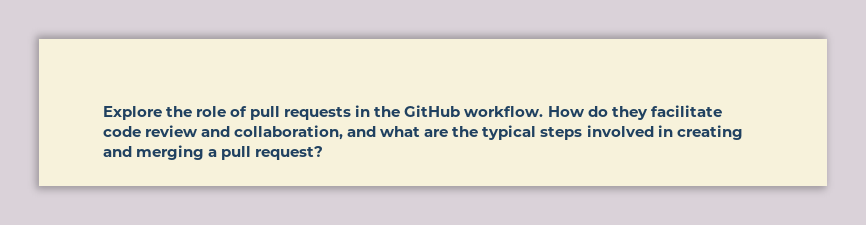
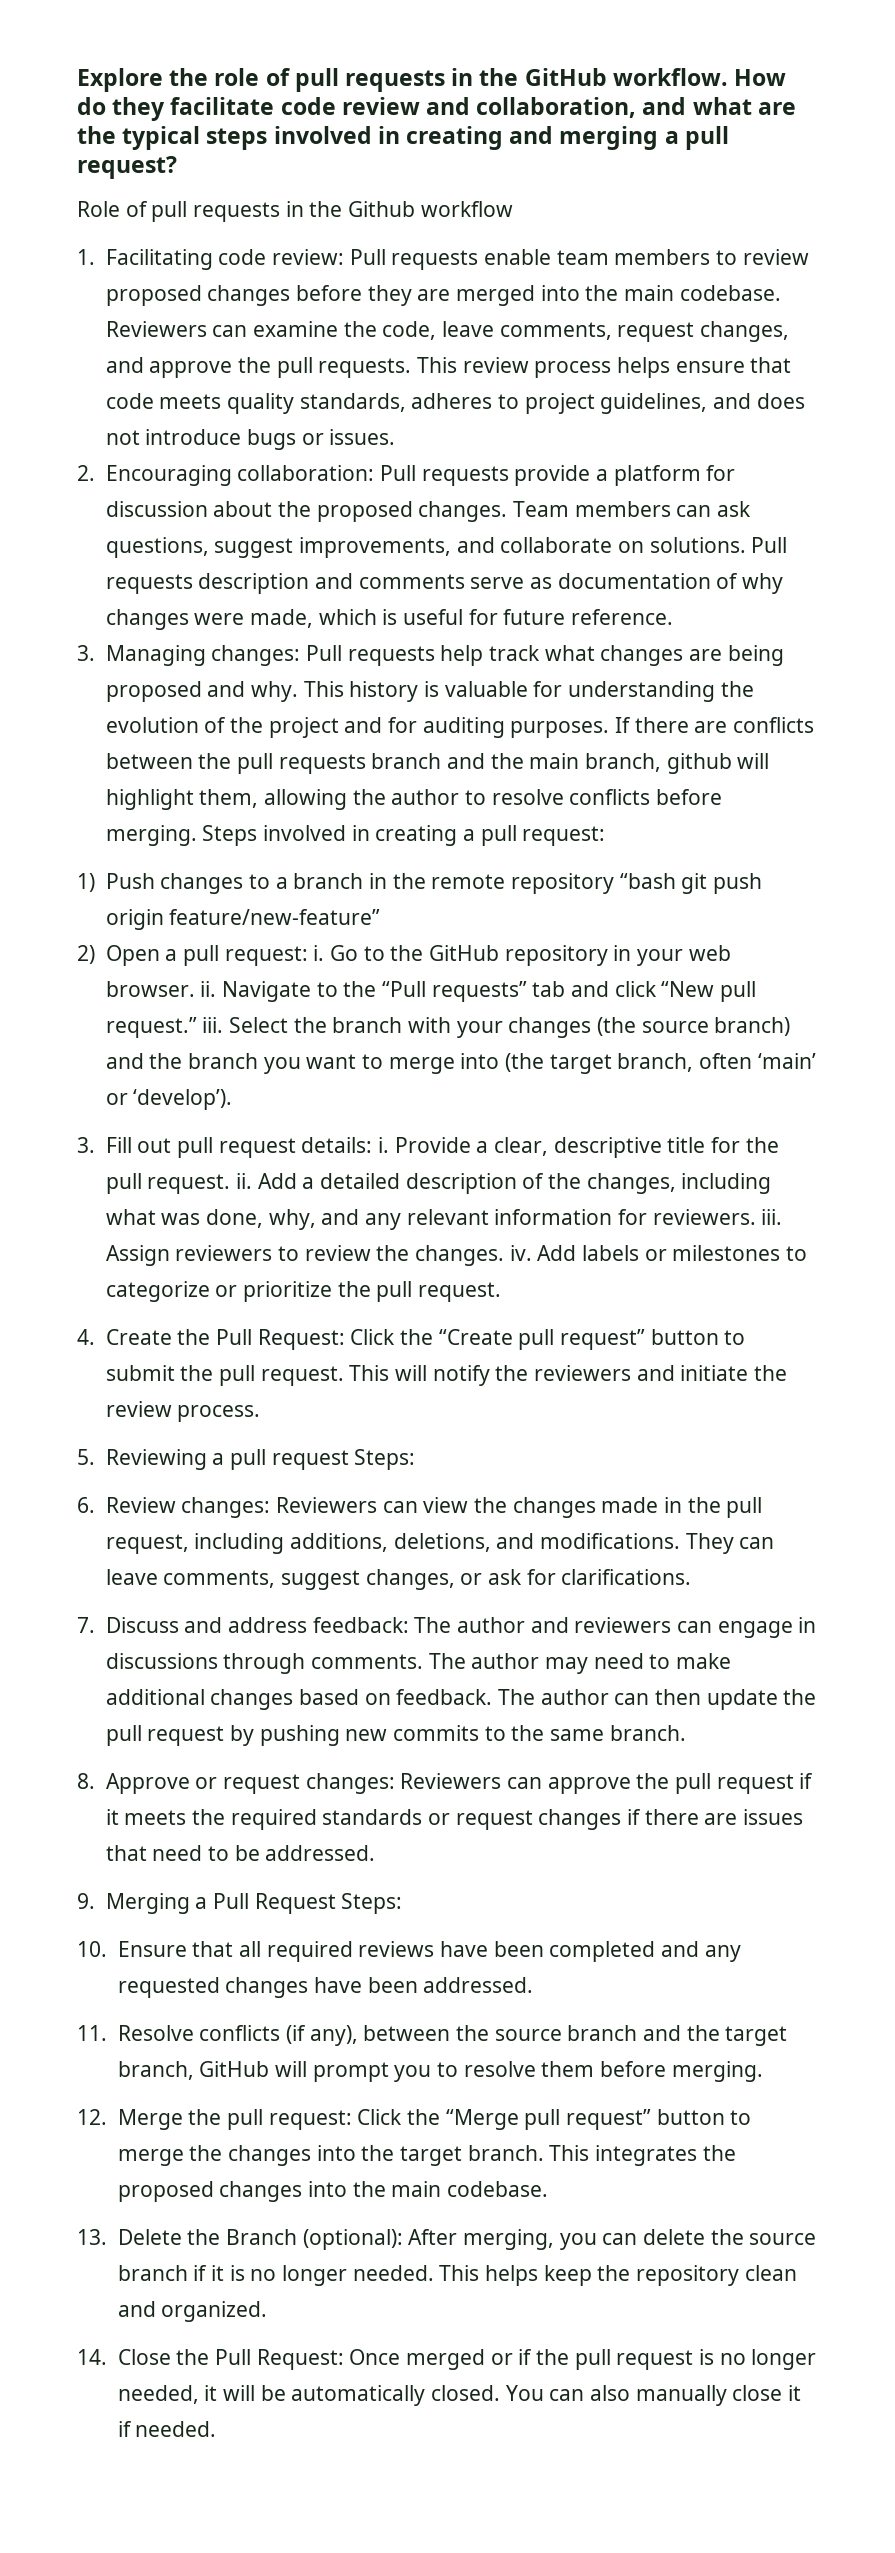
+ Role of pull requests in the Github workflow
+ 1. Facilitating code review: Pull requests enable team members to review proposed changes before they are merged into the main codebase. Reviewers can examine the code, leave comments, request changes, and approve the pull requests. This review process helps ensure that code meets quality standards, adheres to project guidelines, and does not introduce bugs or issues.
+ 2. Encouraging collaboration: Pull requests provide a platform for discussion about the proposed changes. Team members can ask questions, suggest improvements, and collaborate on solutions. Pull requests description and comments serve as documentation of why changes were made, which is useful for future reference.
+ 3. Managing changes: Pull requests help track what changes are being proposed and why. This history is valuable for understanding the evolution of the project and for auditing purposes. If there are conflicts between the pull requests branch and the main branch, github will highlight them, allowing the author to resolve conflicts before merging. Steps involved in creating a pull request:
+ 1) Push changes to a branch in the remote repository “bash git push origin feature/new-feature”
+ 2) Open a pull request: i. Go to the GitHub repository in your web browser. ii. Navigate to the “Pull requests” tab and click “New pull request.” iii. Select the branch with your changes (the source branch) and the branch you want to merge into (the target branch, often ‘main’ or ‘develop’).
+ 3. Fill out pull request details: i. Provide a clear, descriptive title for the pull request. ii. Add a detailed description of the changes, including what was done, why, and any relevant information for reviewers. iii. Assign reviewers to review the changes. iv. Add labels or milestones to categorize or prioritize the pull request.
+ 4. Create the Pull Request: Click the “Create pull request” button to submit the pull request. This will notify the reviewers and initiate the review process.
+ 5. Reviewing a pull request Steps:
+ 6. Review changes: Reviewers can view the changes made in the pull request, including additions, deletions, and modifications. They can leave comments, suggest changes, or ask for clarifications.
+ 7. Discuss and address feedback: The author and reviewers can engage in discussions through comments. The author may need to make additional changes based on feedback. The author can then update the pull request by pushing new commits to the same branch.
+ 8. Approve or request changes: Reviewers can approve the pull request if it meets the required standards or request changes if there are issues that need to be addressed.
+ 9. Merging a Pull Request Steps:
+ 10. Ensure that all required reviews have been completed and any requested changes have been addressed.
+ 11. Resolve conflicts (if any), between the source branch and the target branch, GitHub will prompt you to resolve them before merging.
+ 12. Merge the pull request: Click the “Merge pull request” button to merge the changes into the target branch. This integrates the proposed changes into the main codebase.
+ 13. Delete the Branch (optional): After merging, you can delete the source branch if it is no longer needed. This helps keep the repository clean and organized.
+ 14. Close the Pull Request: Once merged or if the pull request is no longer needed, it will be automatically closed. You can also manually close it if needed.

